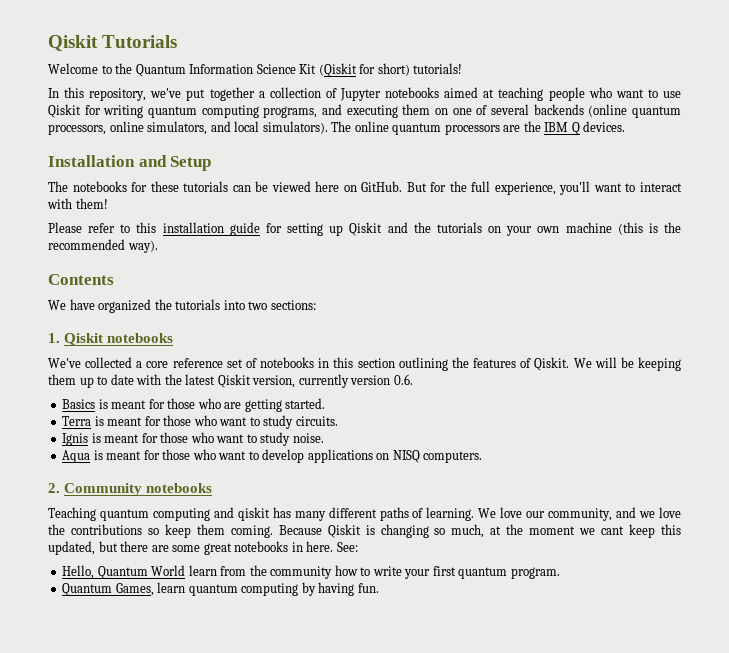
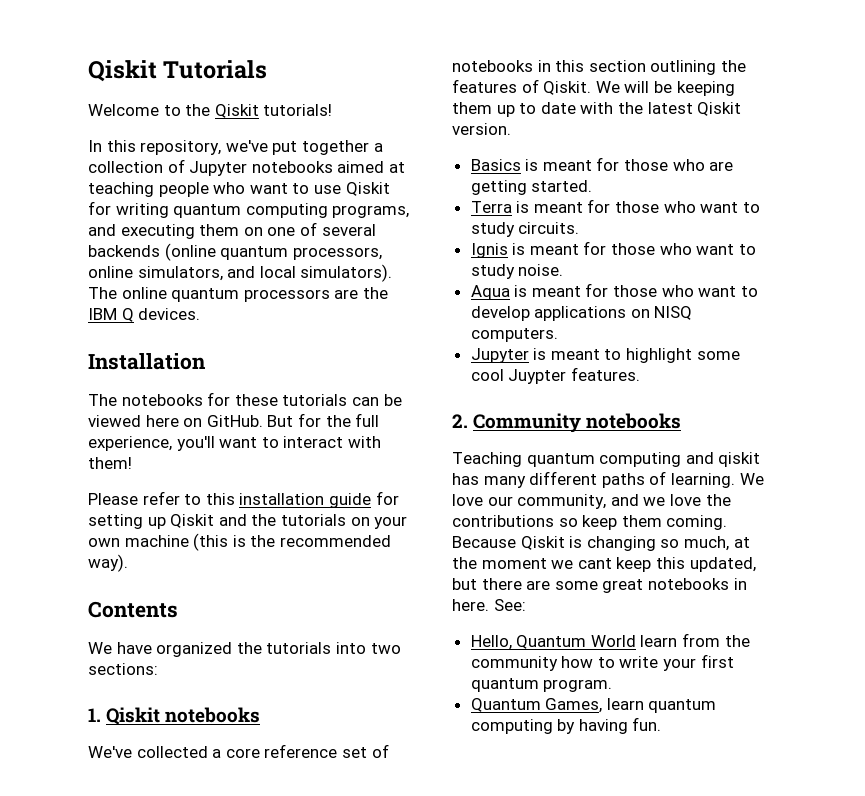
- Welcome to the Quantum Information Science Kit (Qiskit for short) tutorials!
+ Welcome to the Qiskit tutorials!
- Installation and Setup
+ Installation
- We will be keeping them up to date with the latest Qiskit version, currently version 0.6.
+ We will be keeping them up to date with the latest Qiskit version.
+ Jupyter is meant to highlight some cool Juypter features.

